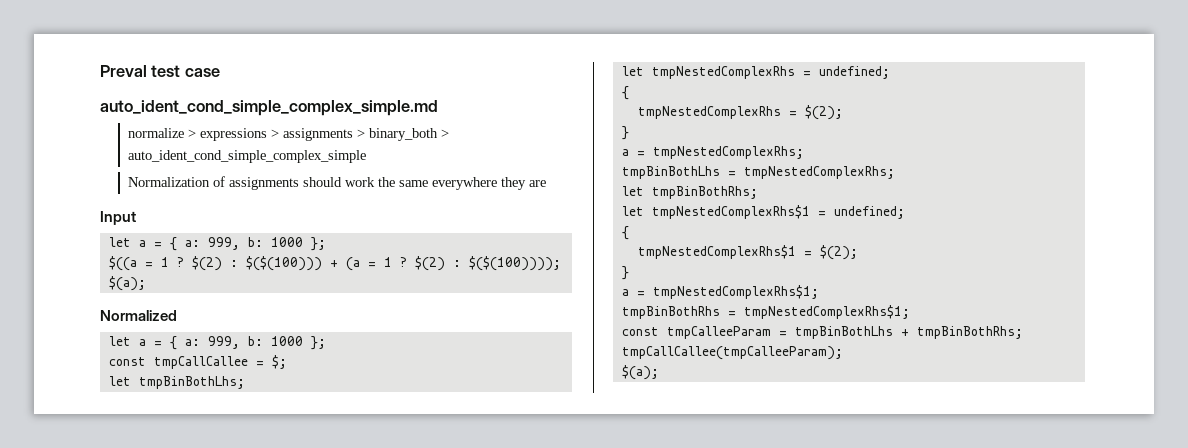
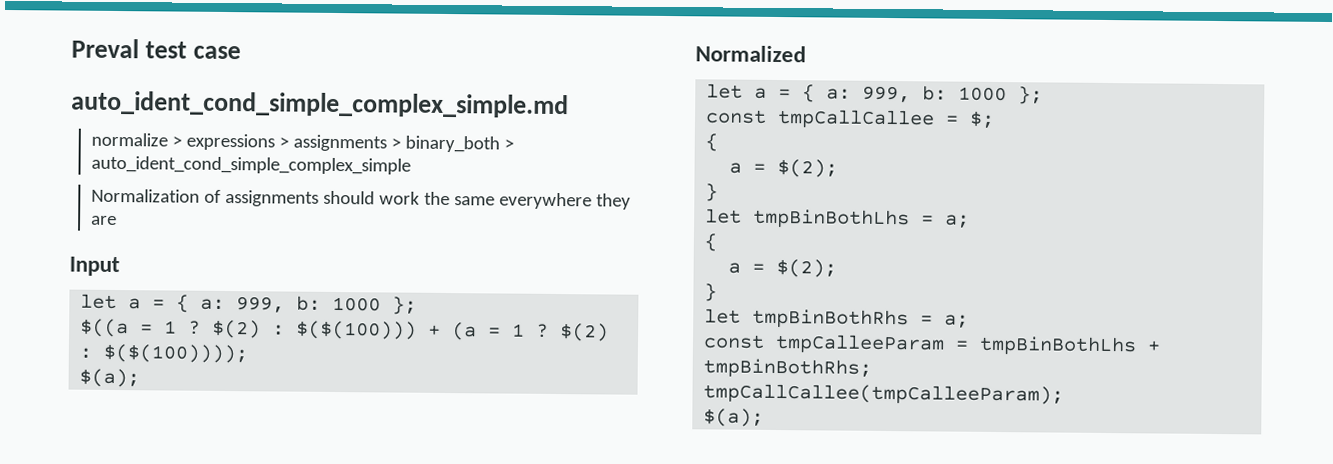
  const tmpCallCallee = $;
- let tmpBinBothLhs;
- let tmpNestedComplexRhs = undefined;
  {
- tmpNestedComplexRhs = $(2);
+ a = $(2);
  }
- a = tmpNestedComplexRhs;
- tmpBinBothLhs = tmpNestedComplexRhs;
- let tmpBinBothRhs;
- let tmpNestedComplexRhs$1 = undefined;
+ let tmpBinBothLhs = a;
  {
- tmpNestedComplexRhs$1 = $(2);
+ a = $(2);
  }
- a = tmpNestedComplexRhs$1;
- tmpBinBothRhs = tmpNestedComplexRhs$1;
+ let tmpBinBothRhs = a;

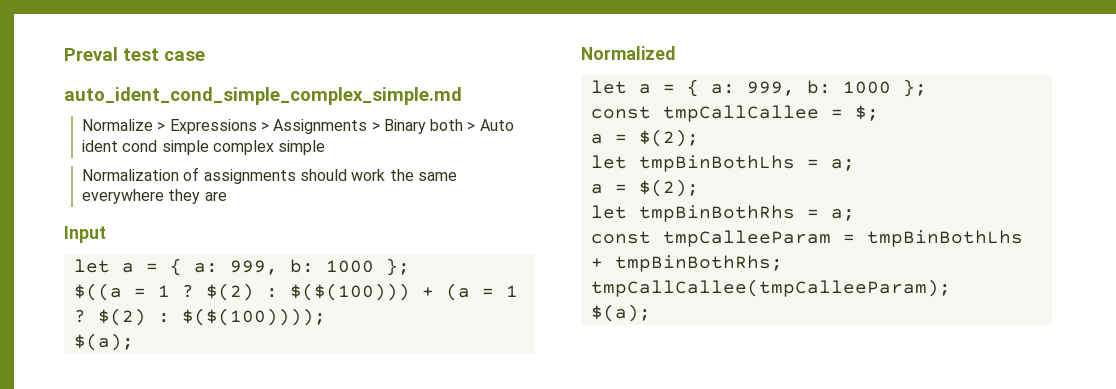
- normalize > expressions > assignments > binary_both > auto_ident_cond_simple_complex_simple
+ Normalize > Expressions > Assignments > Binary both > Auto ident cond simple complex simple
  const tmpCallCallee = $;
- {
  a = $(2);
- }
  let tmpBinBothLhs = a;
- {
  a = $(2);
- }

